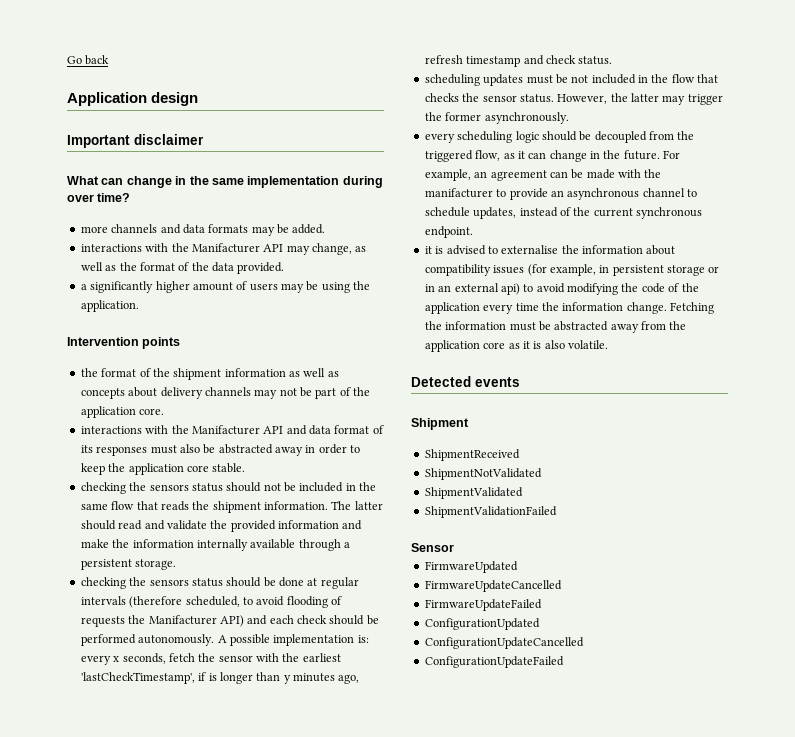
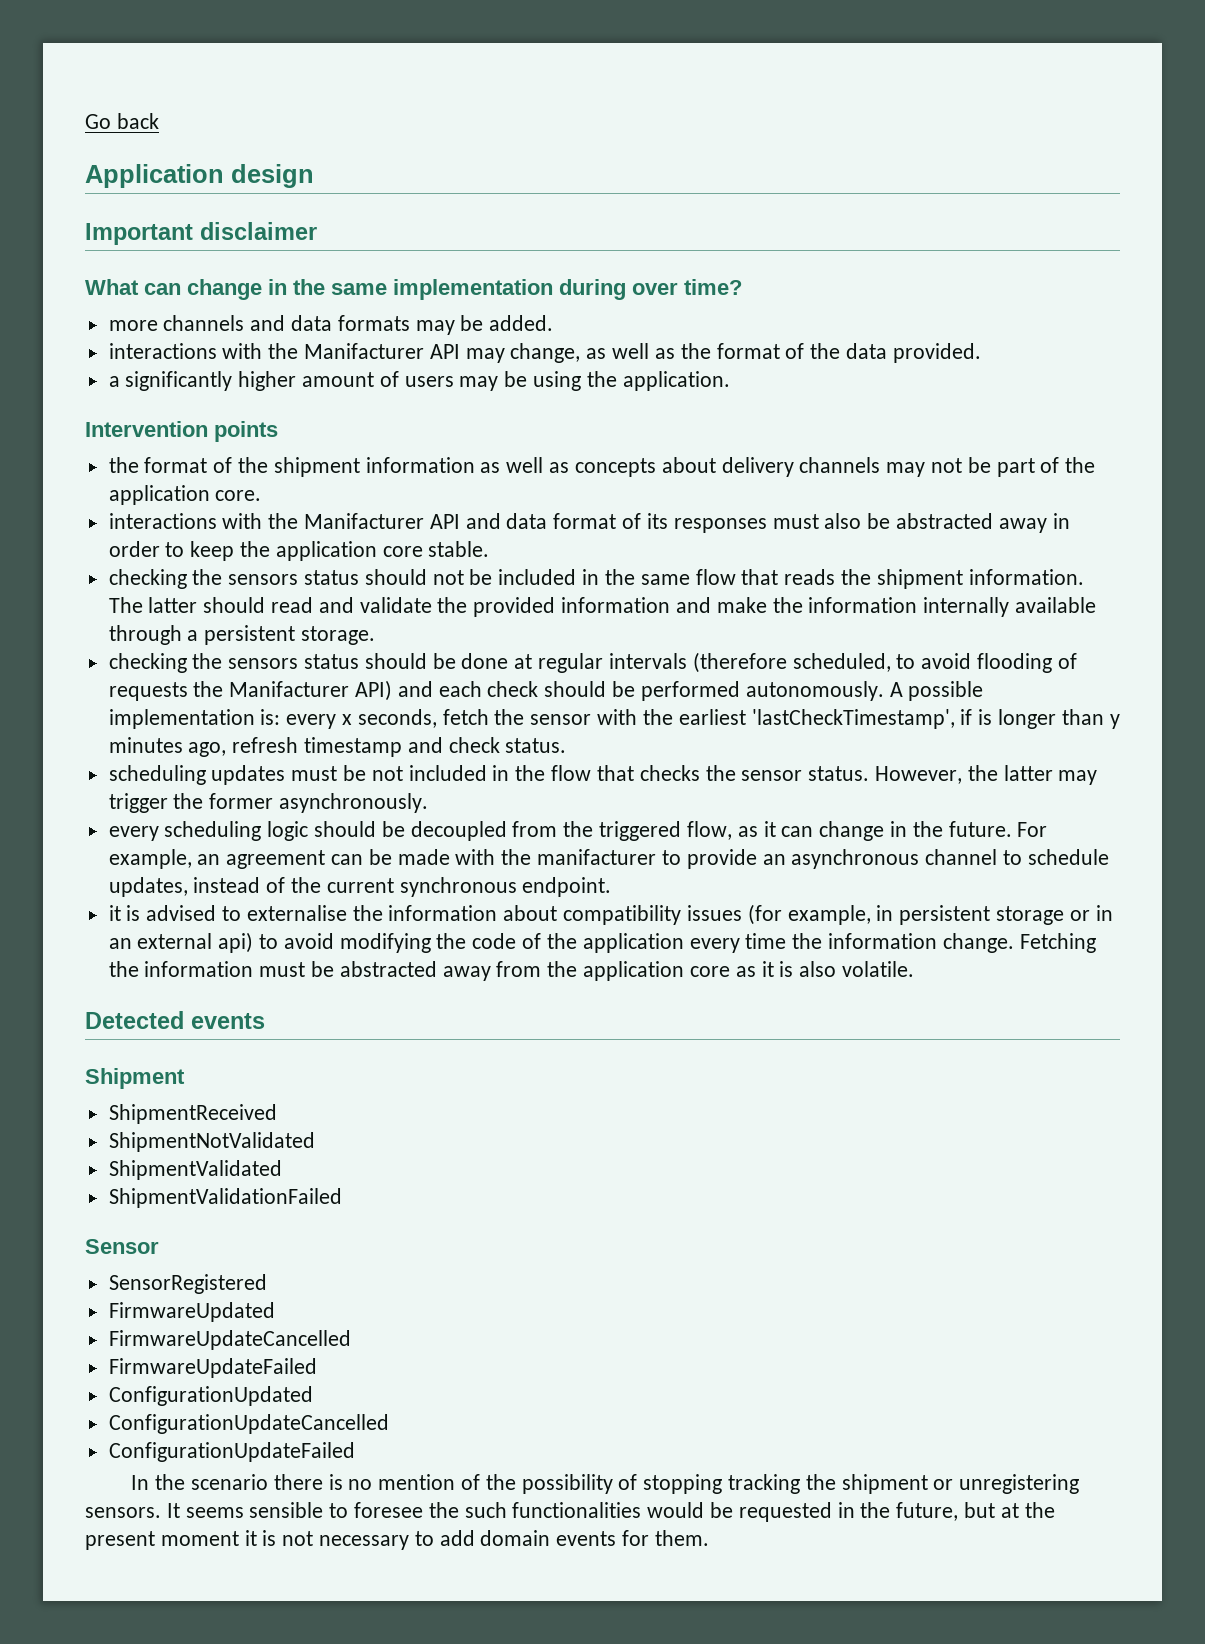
+ SensorRegistered
+ In the scenario there is no mention of the possibility of stopping tracking the shipment or unregistering sensors. It seems sensible to foresee the such functionalities would be requested in the future, but at the present moment it is not necessary to add domain events for them.

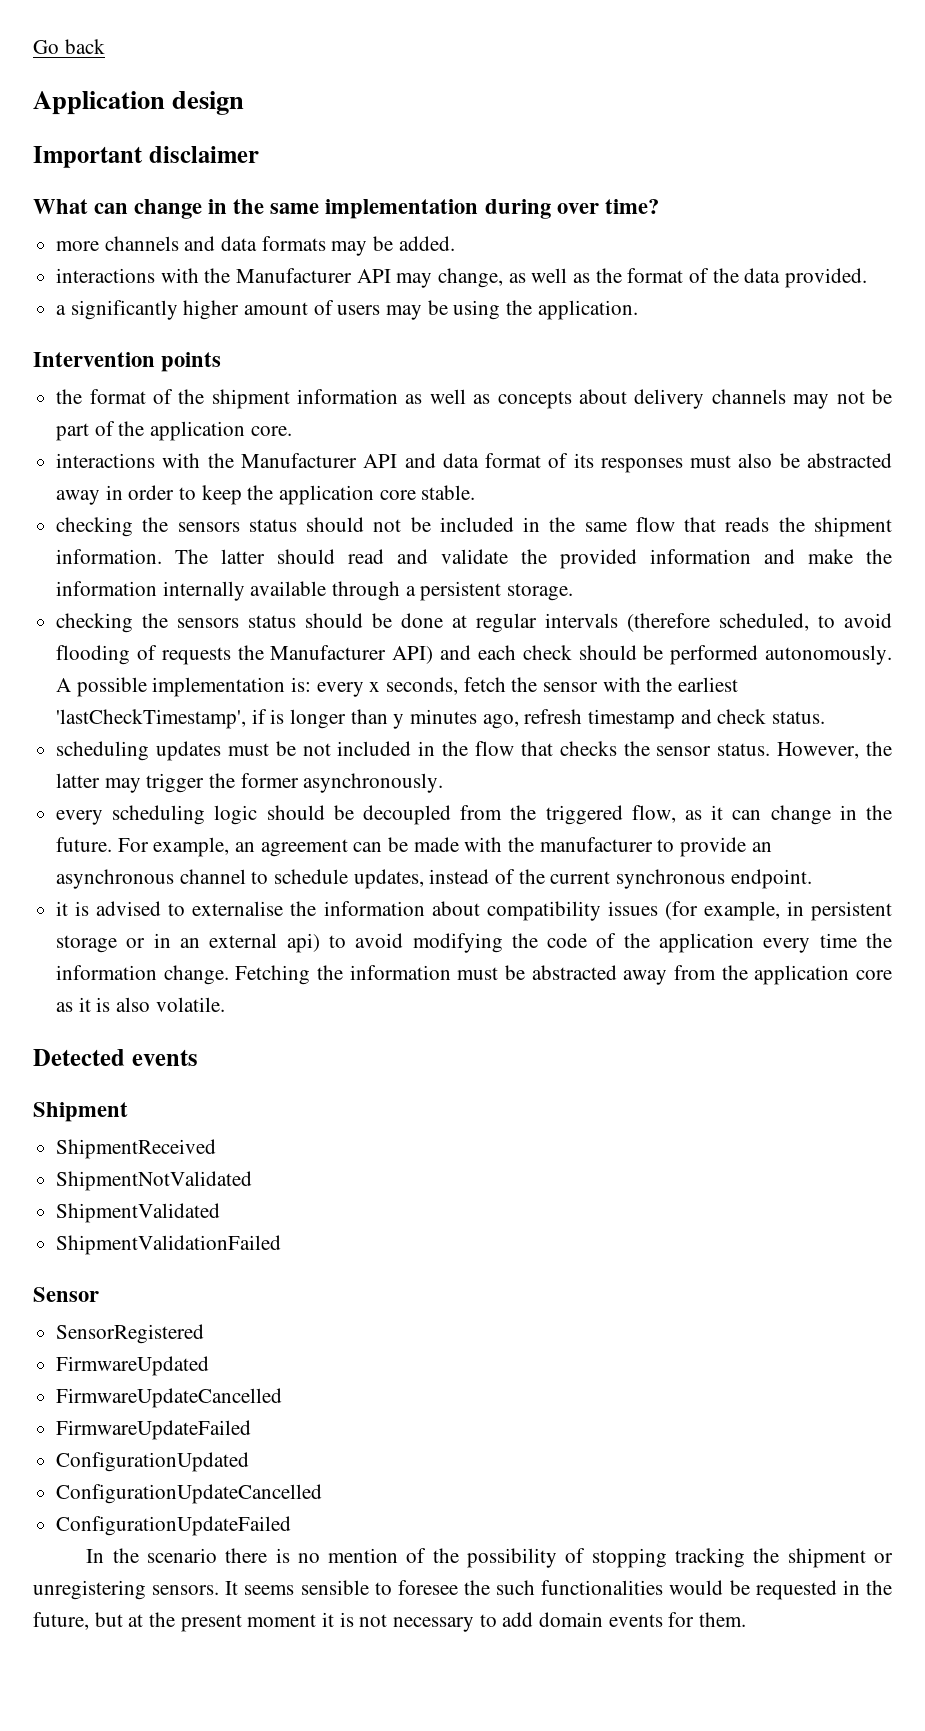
- interactions with the Manifacturer API may change, as well as the format of the data provided.
+ interactions with the Manufacturer API may change, as well as the format of the data provided.
- interactions with the Manifacturer API and data format of its responses must also be abstracted away in order to keep the application core stable.
+ interactions with the Manufacturer API and data format of its responses must also be abstracted away in order to keep the application core stable.
- checking the sensors status should be done at regular intervals (therefore scheduled, to avoid flooding of requests the Manifacturer API) and each check should be performed autonomously.
+ checking the sensors status should be done at regular intervals (therefore scheduled, to avoid flooding of requests the Manufacturer API) and each check should be performed autonomously.
- For example, an agreement can be made with the manifacturer to provide an asynchronous channel to schedule updates, instead of the current synchronous endpoint.
+ For example, an agreement can be made with the manufacturer to provide an asynchronous channel to schedule updates, instead of the current synchronous endpoint.

